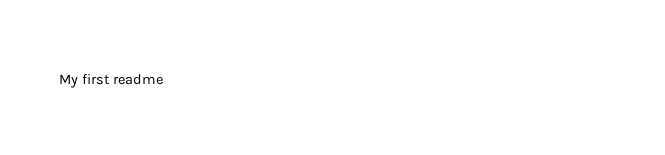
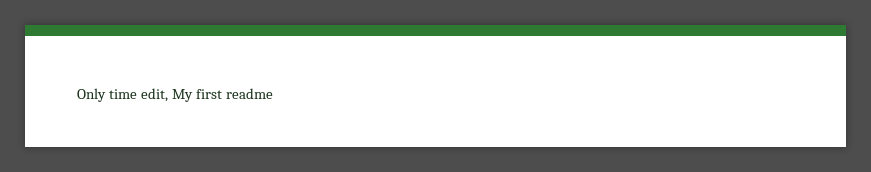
- My first readme
+ Only time edit, My first readme

